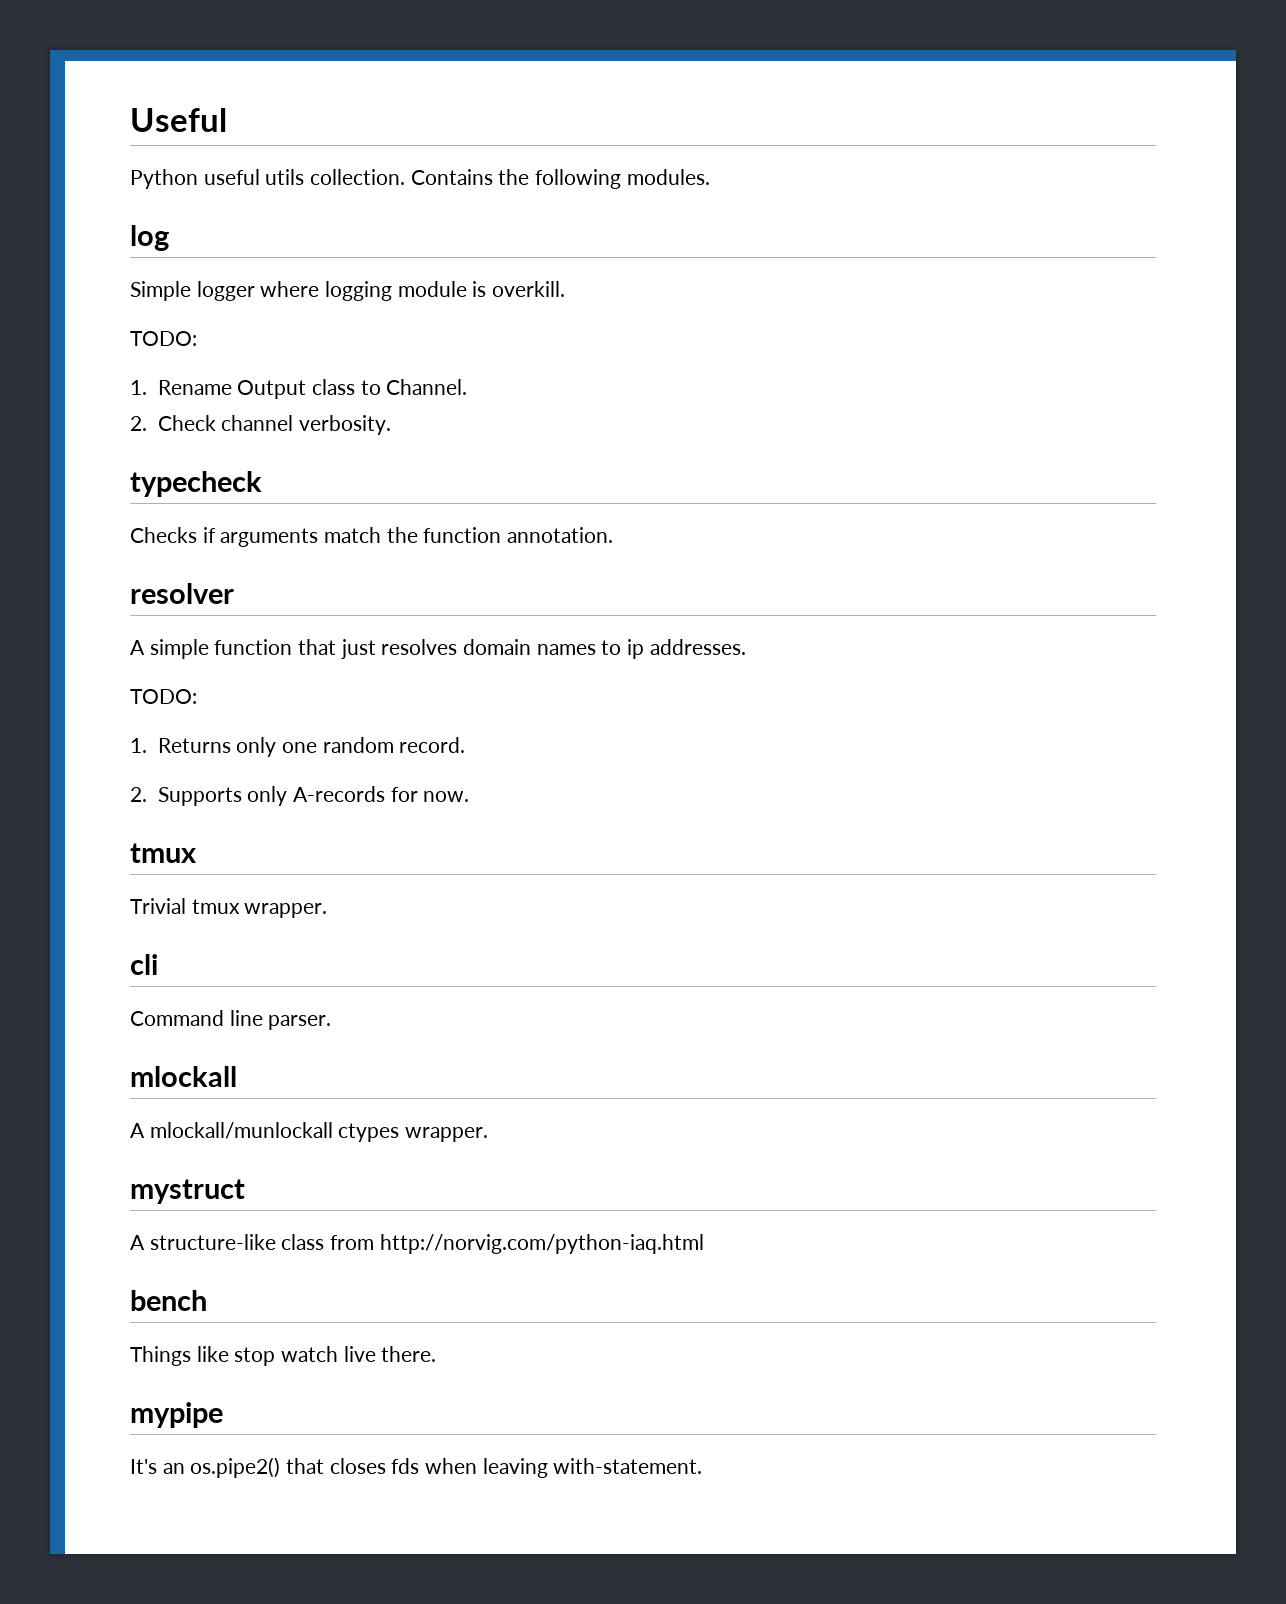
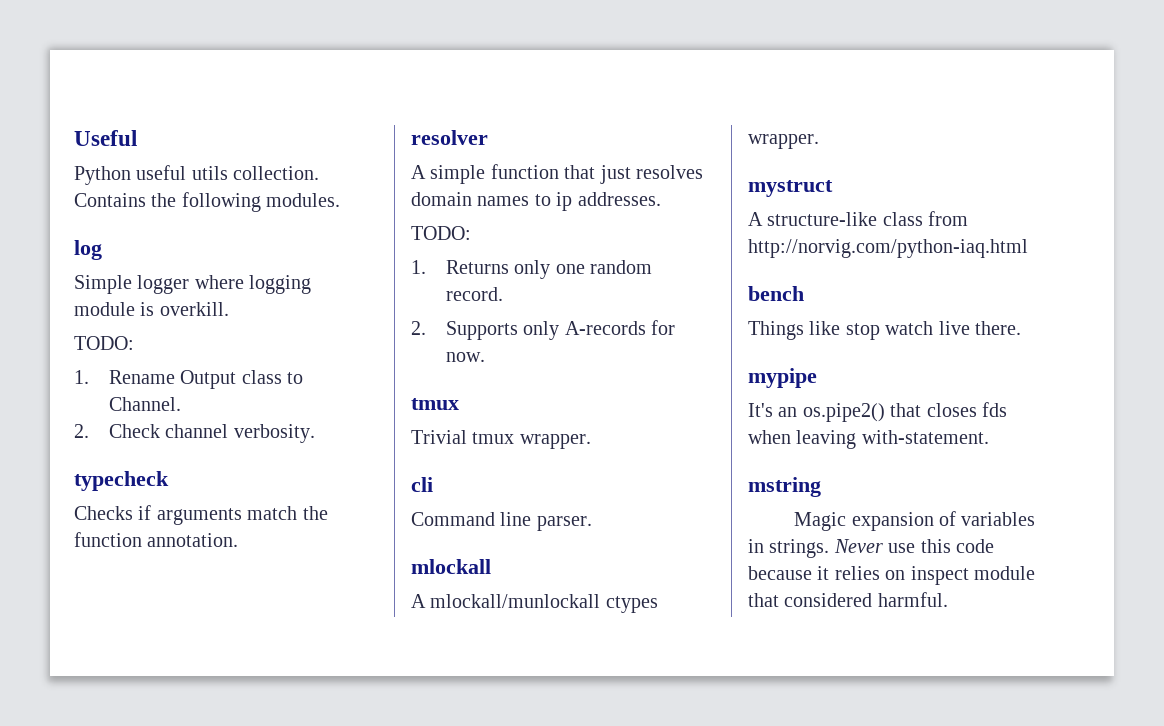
+ mstring
+ Magic expansion of variables in strings. Never use this code because it relies on inspect module that considered harmful.

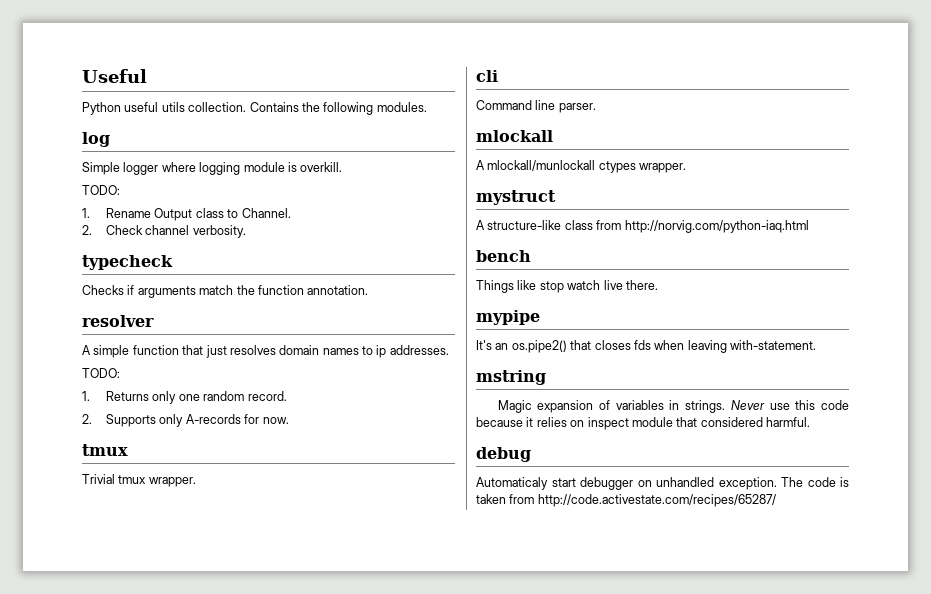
+ debug
+ Automaticaly start debugger on unhandled exception. The code is taken from http://code.activestate.com/recipes/65287/

